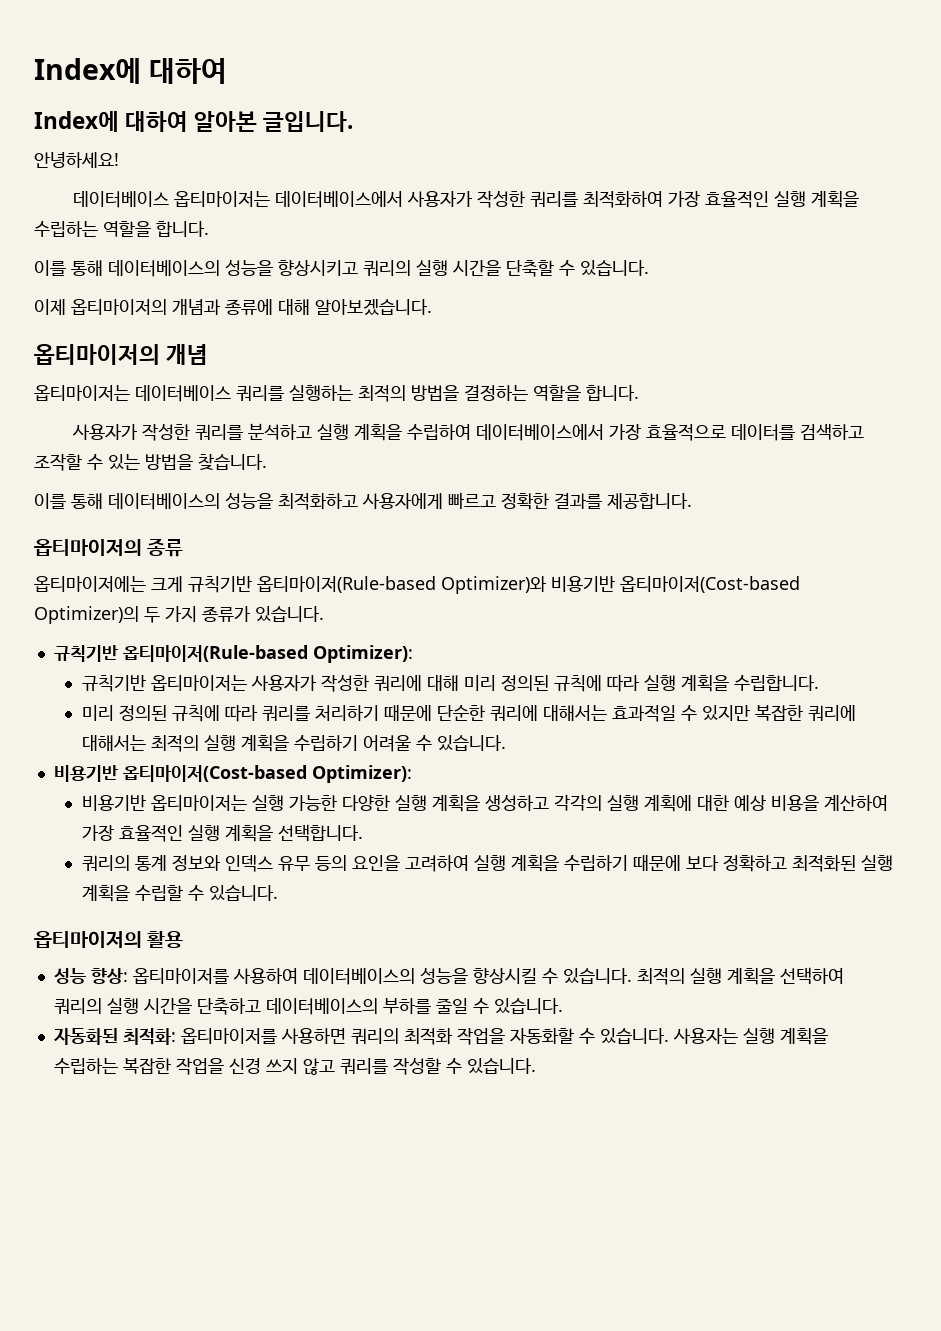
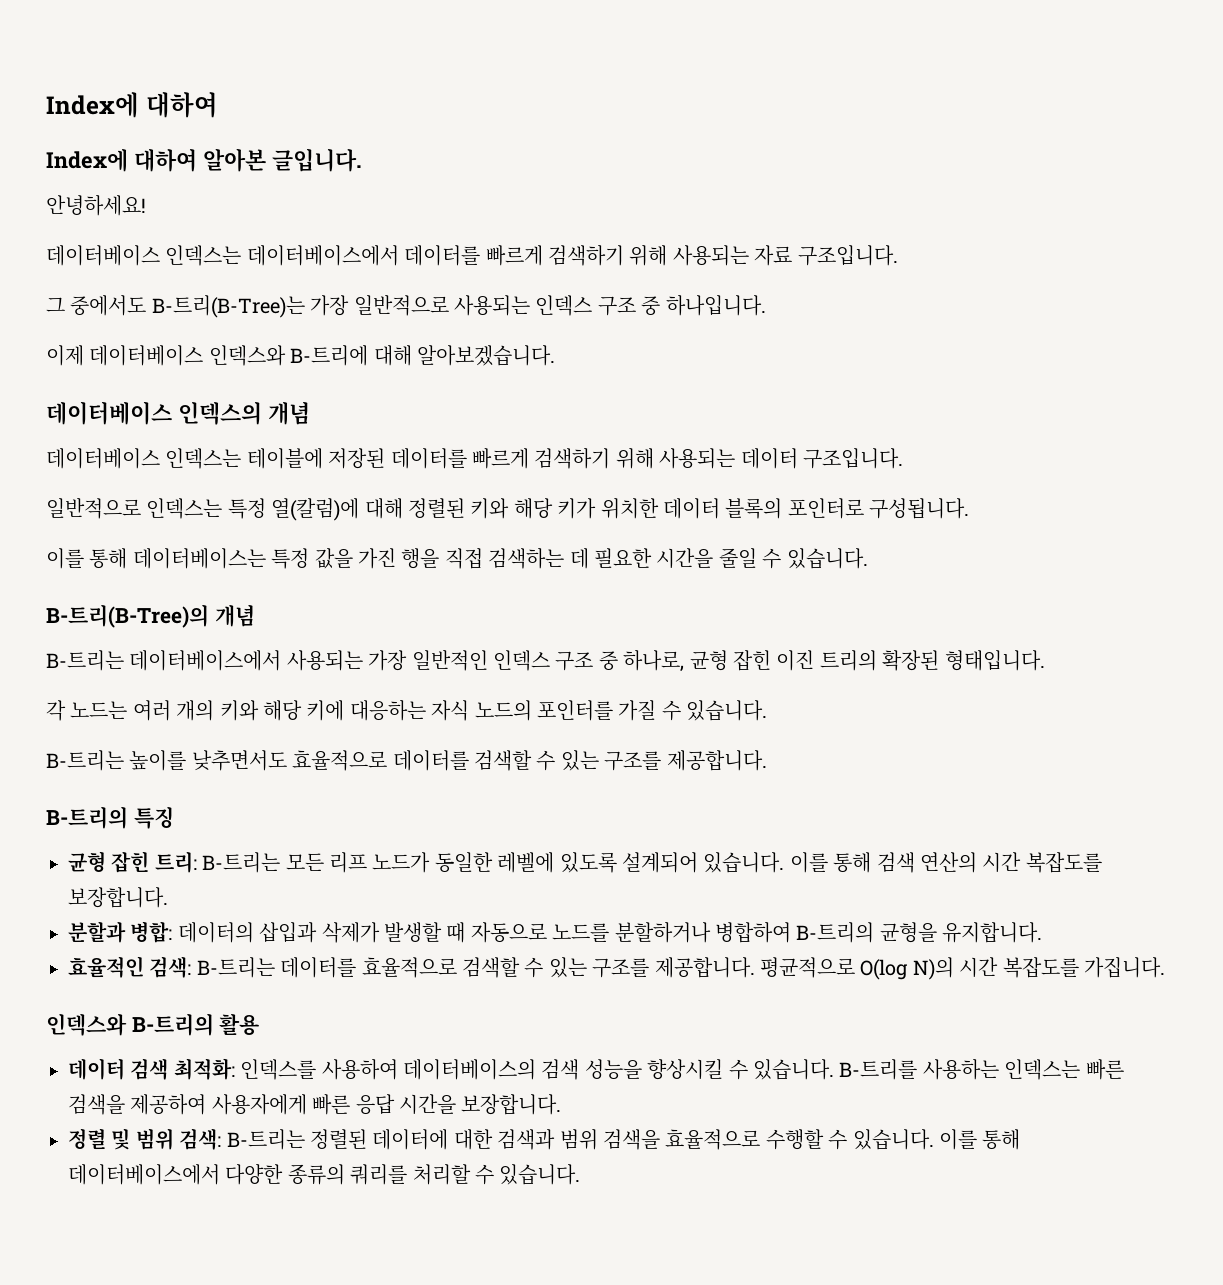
- 데이터베이스 옵티마이저는 데이터베이스에서 사용자가 작성한 쿼리를 최적화하여 가장 효율적인 실행 계획을 수립하는 역할을 합니다.
- 이를 통해 데이터베이스의 성능을 향상시키고 쿼리의 실행 시간을 단축할 수 있습니다.
- 이제 옵티마이저의 개념과 종류에 대해 알아보겠습니다.
- 옵티마이저의 개념
- 옵티마이저는 데이터베이스 쿼리를 실행하는 최적의 방법을 결정하는 역할을 합니다.
- 사용자가 작성한 쿼리를 분석하고 실행 계획을 수립하여 데이터베이스에서 가장 효율적으로 데이터를 검색하고 조작할 수 있는 방법을 찾습니다.
- 이를 통해 데이터베이스의 성능을 최적화하고 사용자에게 빠르고 정확한 결과를 제공합니다.
- 옵티마이저의 종류
- 옵티마이저에는 크게 규칙기반 옵티마이저(Rule-based Optimizer)와 비용기반 옵티마이저(Cost-based Optimizer)의 두 가지 종류가 있습니다.
- 규칙기반 옵티마이저(Rule-based Optimizer):
- 규칙기반 옵티마이저는 사용자가 작성한 쿼리에 대해 미리 정의된 규칙에 따라 실행 계획을 수립합니다.
- 미리 정의된 규칙에 따라 쿼리를 처리하기 때문에 단순한 쿼리에 대해서는 효과적일 수 있지만 복잡한 쿼리에 대해서는 최적의 실행 계획을 수립하기 어려울 수 있습니다.
- 비용기반 옵티마이저(Cost-based Optimizer):
- 비용기반 옵티마이저는 실행 가능한 다양한 실행 계획을 생성하고 각각의 실행 계획에 대한 예상 비용을 계산하여 가장 효율적인 실행 계획을 선택합니다.
- 쿼리의 통계 정보와 인덱스 유무 등의 요인을 고려하여 실행 계획을 수립하기 때문에 보다 정확하고 최적화된 실행 계획을 수립할 수 있습니다.
- 옵티마이저의 활용
- 성능 향상: 옵티마이저를 사용하여 데이터베이스의 성능을 향상시킬 수 있습니다.
+ 데이터베이스 인덱스는 데이터베이스에서 데이터를 빠르게 검색하기 위해 사용되는 자료 구조입니다.
+ 그 중에서도 B-트리(B-Tree)는 가장 일반적으로 사용되는 인덱스 구조 중 하나입니다.
+ 이제 데이터베이스 인덱스와 B-트리에 대해 알아보겠습니다.
+ 데이터베이스 인덱스의 개념
+ 데이터베이스 인덱스는 테이블에 저장된 데이터를 빠르게 검색하기 위해 사용되는 데이터 구조입니다.
+ 일반적으로 인덱스는 특정 열(칼럼)에 대해 정렬된 키와 해당 키가 위치한 데이터 블록의 포인터로 구성됩니다.
+ 이를 통해 데이터베이스는 특정 값을 가진 행을 직접 검색하는 데 필요한 시간을 줄일 수 있습니다.
+ B-트리(B-Tree)의 개념
+ B-트리는 데이터베이스에서 사용되는 가장 일반적인 인덱스 구조 중 하나로, 균형 잡힌 이진 트리의 확장된 형태입니다.
+ 각 노드는 여러 개의 키와 해당 키에 대응하는 자식 노드의 포인터를 가질 수 있습니다.
+ B-트리는 높이를 낮추면서도 효율적으로 데이터를 검색할 수 있는 구조를 제공합니다.
+ B-트리의 특징
+ 균형 잡힌 트리: B-트리는 모든 리프 노드가 동일한 레벨에 있도록 설계되어 있습니다. 이를 통해 검색 연산의 시간 복잡도를 보장합니다.
+ 분할과 병합: 데이터의 삽입과 삭제가 발생할 때 자동으로 노드를 분할하거나 병합하여 B-트리의 균형을 유지합니다.
+ 효율적인 검색: B-트리는 데이터를 효율적으로 검색할 수 있는 구조를 제공합니다. 평균적으로 O(log N)의 시간 복잡도를 가집니다.
+ 인덱스와 B-트리의 활용
+ 데이터 검색 최적화: 인덱스를 사용하여 데이터베이스의 검색 성능을 향상시킬 수 있습니다.
- 최적의 실행 계획을 선택하여 쿼리의 실행 시간을 단축하고 데이터베이스의 부하를 줄일 수 있습니다.
- 자동화된 최적화: 옵티마이저를 사용하면 쿼리의 최적화 작업을 자동화할 수 있습니다. 사용자는 실행 계획을 수립하는 복잡한 작업을 신경 쓰지 않고 쿼리를 작성할 수 있습니다.
+ B-트리를 사용하는 인덱스는 빠른 검색을 제공하여 사용자에게 빠른 응답 시간을 보장합니다.
+ 정렬 및 범위 검색: B-트리는 정렬된 데이터에 대한 검색과 범위 검색을 효율적으로 수행할 수 있습니다. 이를 통해 데이터베이스에서 다양한 종류의 쿼리를 처리할 수 있습니다.

